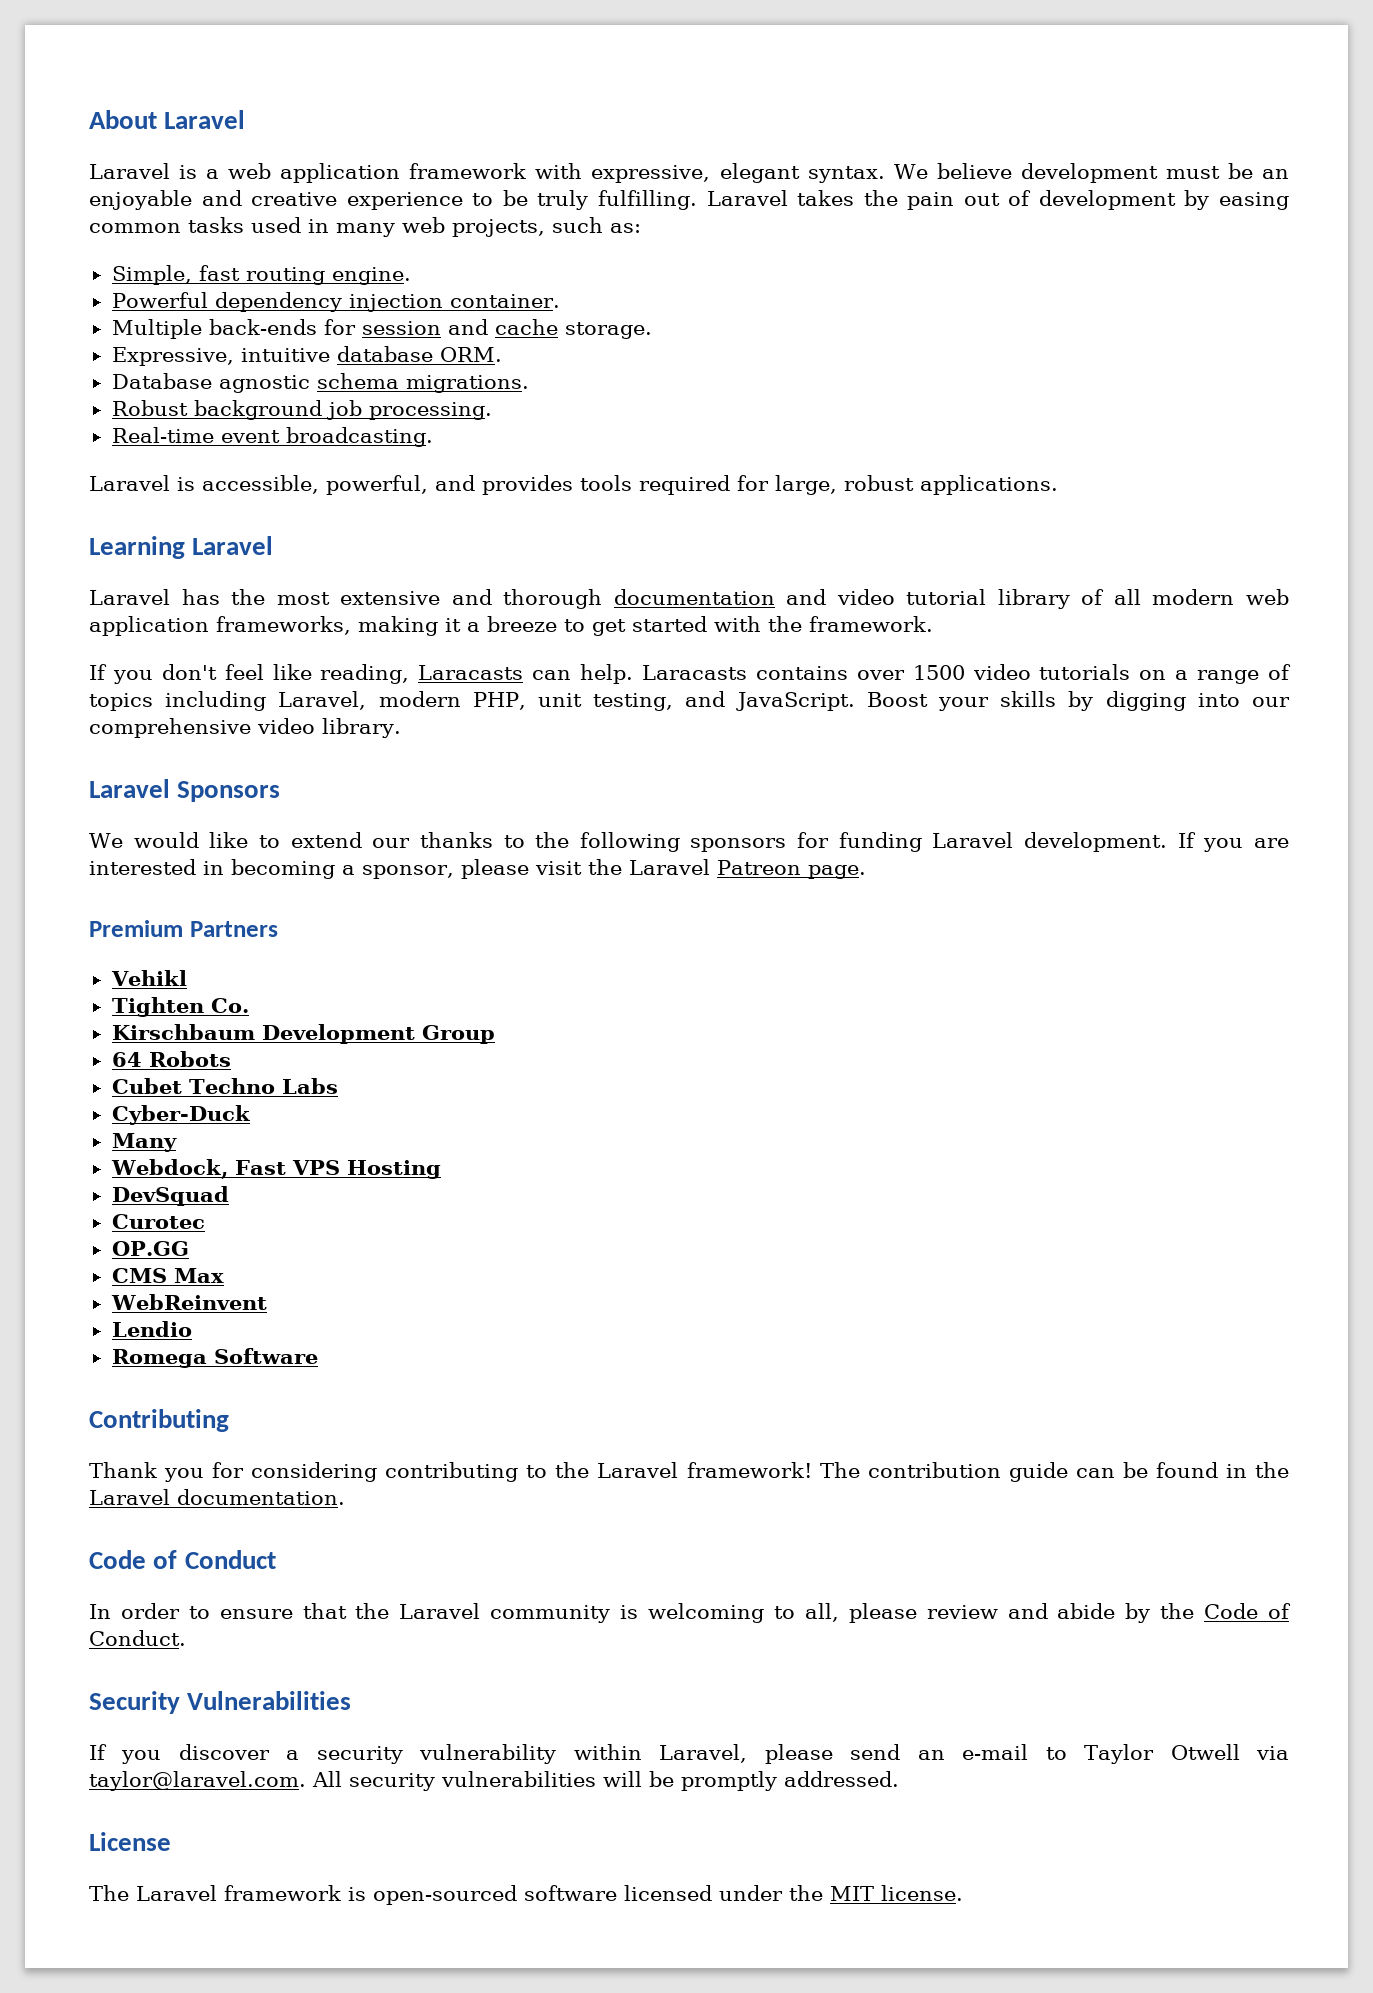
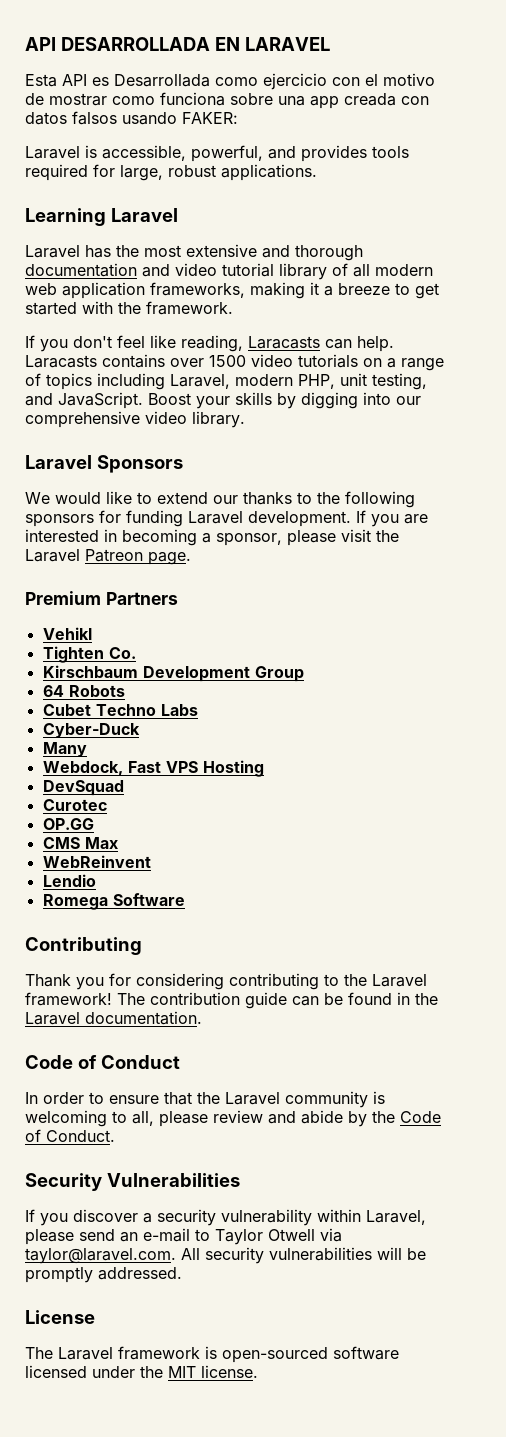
- About Laravel
- Laravel is a web application framework with expressive, elegant syntax. We believe development must be an enjoyable and creative experience to be truly fulfilling. Laravel takes the pain out of development by easing common tasks used in many web projects, such as:
- Simple, fast routing engine.
- Powerful dependency injection container.
- Multiple back-ends for session and cache storage.
- Expressive, intuitive database ORM.
- Database agnostic schema migrations.
- Robust background job processing.
- Real-time event broadcasting.
+ API DESARROLLADA EN LARAVEL
+ Esta API es Desarrollada como ejercicio con el motivo de mostrar como funciona sobre una app creada con datos falsos usando FAKER:

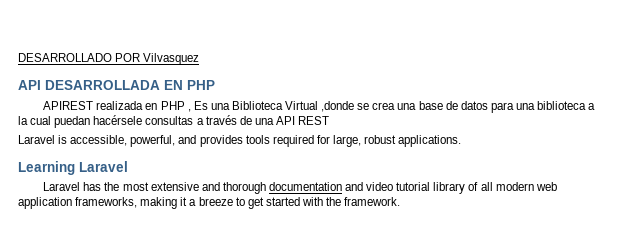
- API DESARROLLADA EN LARAVEL
- Esta API es Desarrollada como ejercicio con el motivo de mostrar como funciona sobre una app creada con datos falsos usando FAKER:
+ DESARROLLADO POR Vilvasquez
+ API DESARROLLADA EN PHP
+ APIREST realizada en PHP , Es una Biblioteca Virtual ,donde se crea una base de datos para una biblioteca a la cual puedan hacérsele consultas a través de una API REST
- If you don't feel like reading, Laracasts can help. Laracasts contains over 1500 video tutorials on a range of topics including Laravel, modern PHP, unit testing, and JavaScript. Boost your skills by digging into our comprehensive video library.
- Laravel Sponsors
- We would like to extend our thanks to the following sponsors for funding Laravel development. If you are interested in becoming a sponsor, please visit the Laravel Patreon page.
- Premium Partners
- Vehikl
- Tighten Co.
- Kirschbaum Development Group
- 64 Robots
- Cubet Techno Labs
- Cyber-Duck
- Many
- Webdock, Fast VPS Hosting
- DevSquad
- Curotec
- OP.GG
- CMS Max
- WebReinvent
- Lendio
- Romega Software
- Contributing
- Thank you for considering contributing to the Laravel framework! The contribution guide can be found in the Laravel documentation.
- Code of Conduct
- In order to ensure that the Laravel community is welcoming to all, please review and abide by the Code of Conduct.
- Security Vulnerabilities
- If you discover a security vulnerability within Laravel, please send an e-mail to Taylor Otwell via taylor@laravel.com. All security vulnerabilities will be promptly addressed.
- License
- The Laravel framework is open-sourced software licensed under the MIT license.

